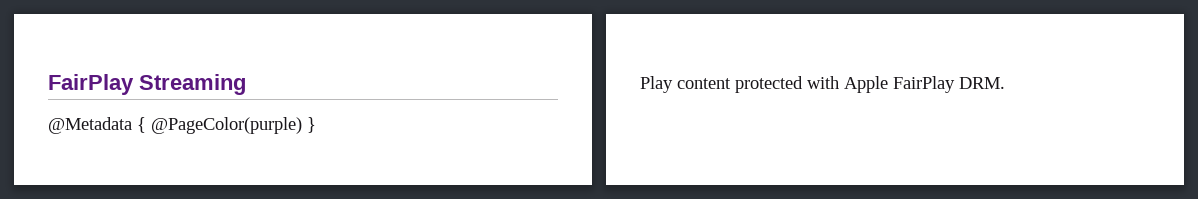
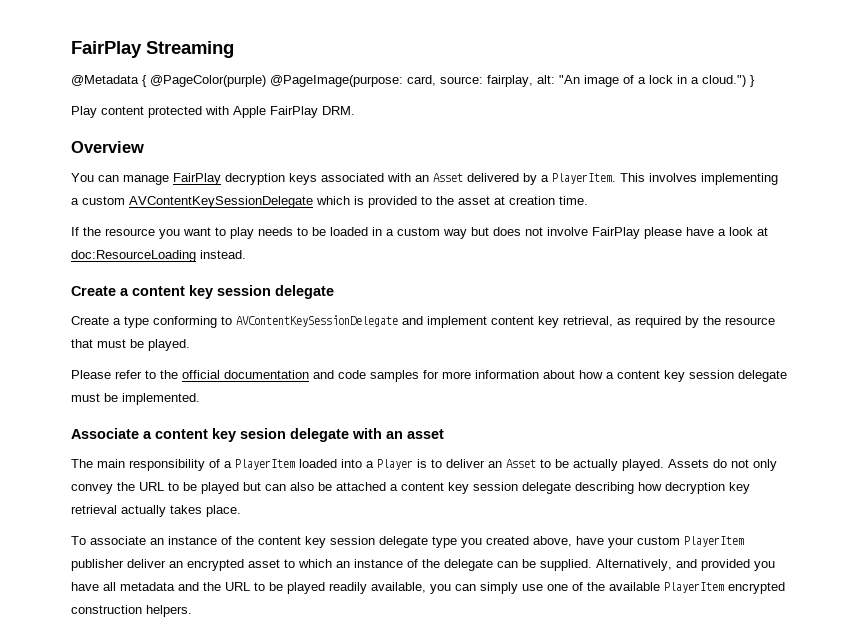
- @Metadata { @PageColor(purple) }
+ @Metadata { @PageColor(purple) @PageImage(purpose: card, source: fairplay, alt: "An image of a lock in a cloud.") }
+ Overview
+ You can manage FairPlay decryption keys associated with an Asset delivered by a PlayerItem. This involves implementing a custom AVContentKeySessionDelegate which is provided to the asset at creation time.
+ If the resource you want to play needs to be loaded in a custom way but does not involve FairPlay please have a look at doc:ResourceLoading instead.
+ Create a content key session delegate
+ Create a type conforming to AVContentKeySessionDelegate and implement content key retrieval, as required by the resource that must be played.
+ Please refer to the official documentation and code samples for more information about how a content key session delegate must be implemented.
+ Associate a content key sesion delegate with an asset
+ The main responsibility of a PlayerItem loaded into a Player is to deliver an Asset to be actually played. Assets do not only convey the URL to be played but can also be attached a content key session delegate describing how decryption key retrieval actually takes place.
+ To associate an instance of the content key session delegate type you created above, have your custom PlayerItem publisher deliver an encrypted asset to which an instance of the delegate can be supplied. Alternatively, and provided you have all metadata and the URL to be played readily available, you can simply use one of the available PlayerItem encrypted construction helpers.

